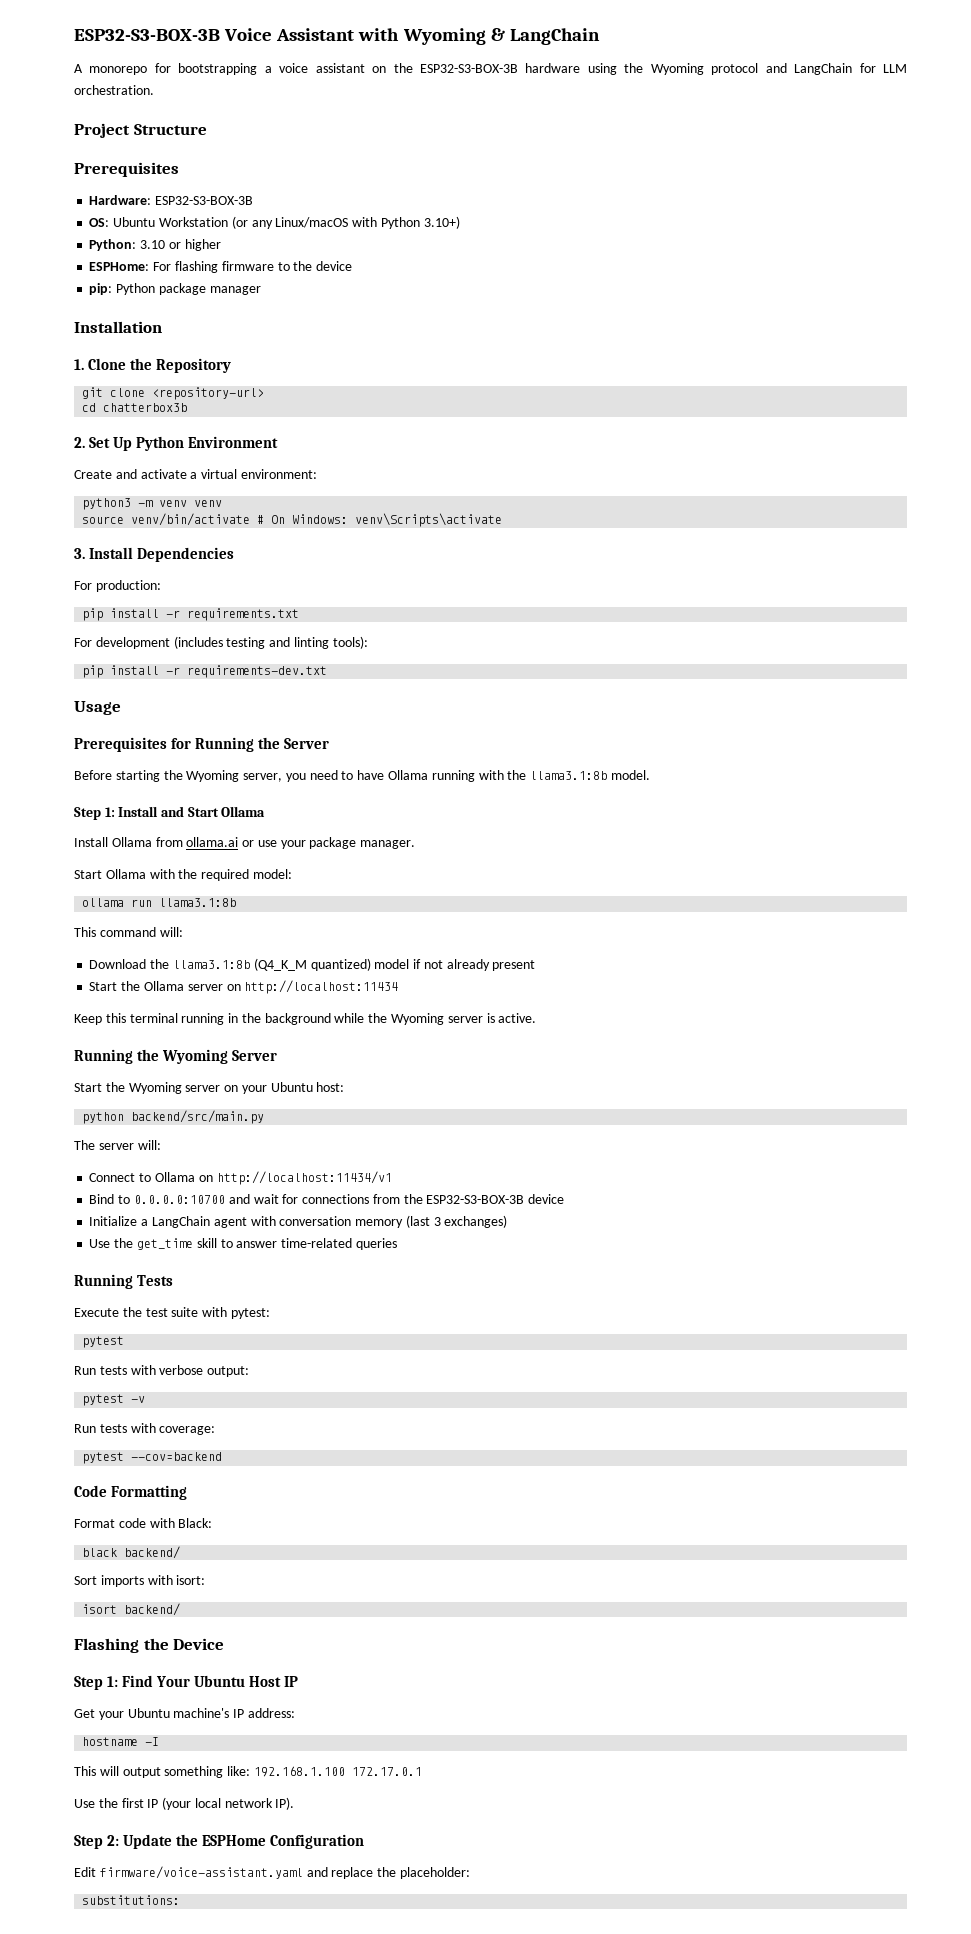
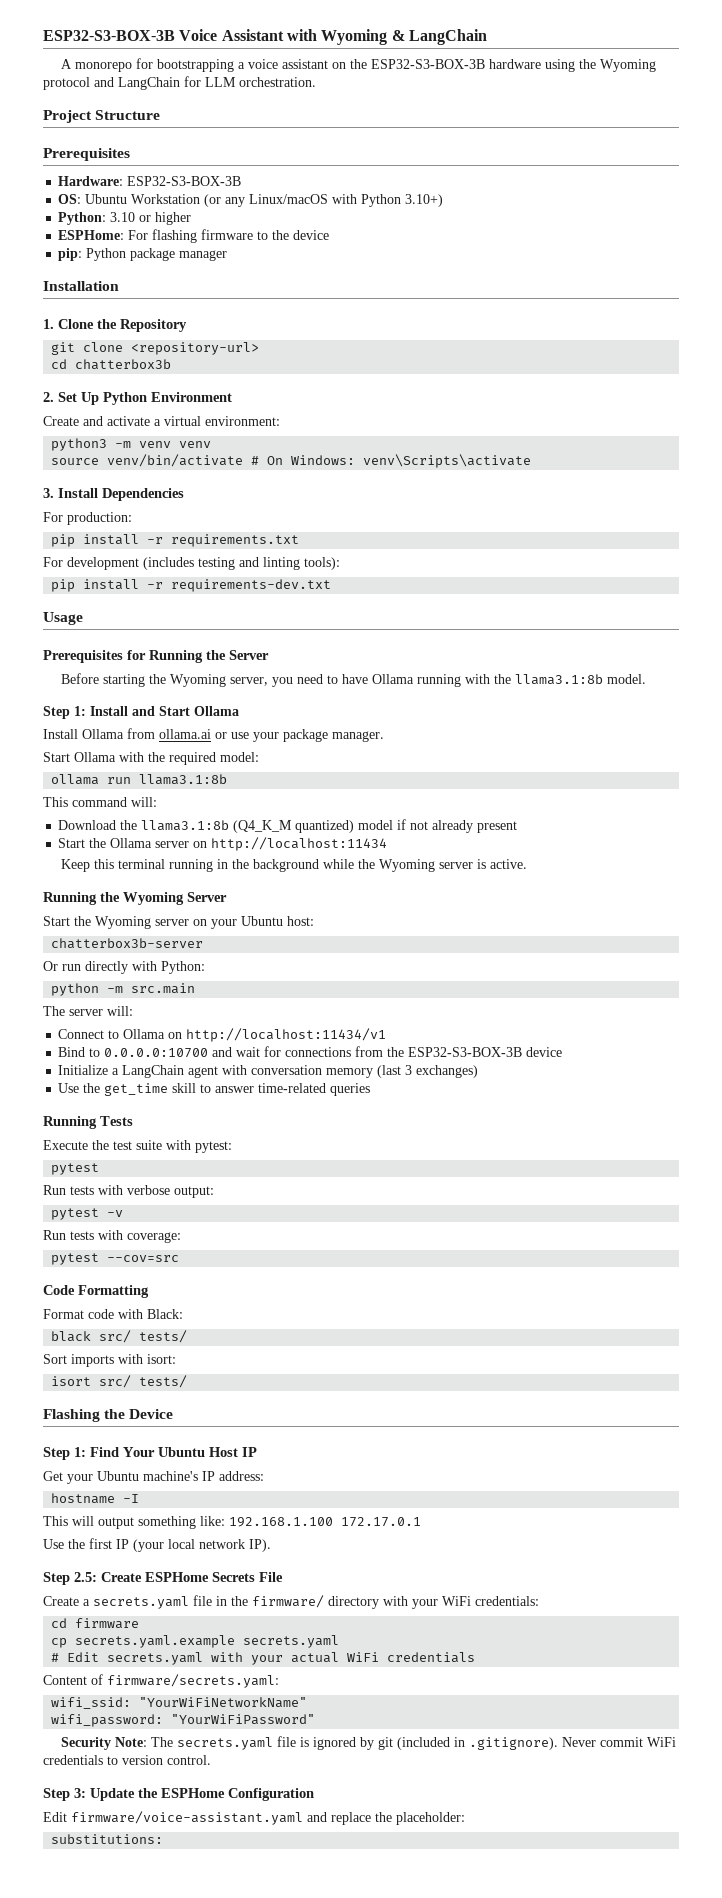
+ chatterbox3b-server
+ Or run directly with Python:
- python backend/src/main.py
+ python -m src.main
- pytest --cov=backend
+ pytest --cov=src
- black backend/
+ black src/ tests/
- isort backend/
+ isort src/ tests/
- Step 2: Update the ESPHome Configuration
+ Step 2.5: Create ESPHome Secrets File
+ Create a secrets.yaml file in the firmware/ directory with your WiFi credentials:
+ cd firmware
+ cp secrets.yaml.example secrets.yaml
+ # Edit secrets.yaml with your actual WiFi credentials
+ Content of firmware/secrets.yaml:
+ wifi_ssid: "YourWiFiNetworkName"
+ wifi_password: "YourWiFiPassword"
+ Security Note: The secrets.yaml file is ignored by git (included in .gitignore). Never commit WiFi credentials to version control.
+ Step 3: Update the ESPHome Configuration

